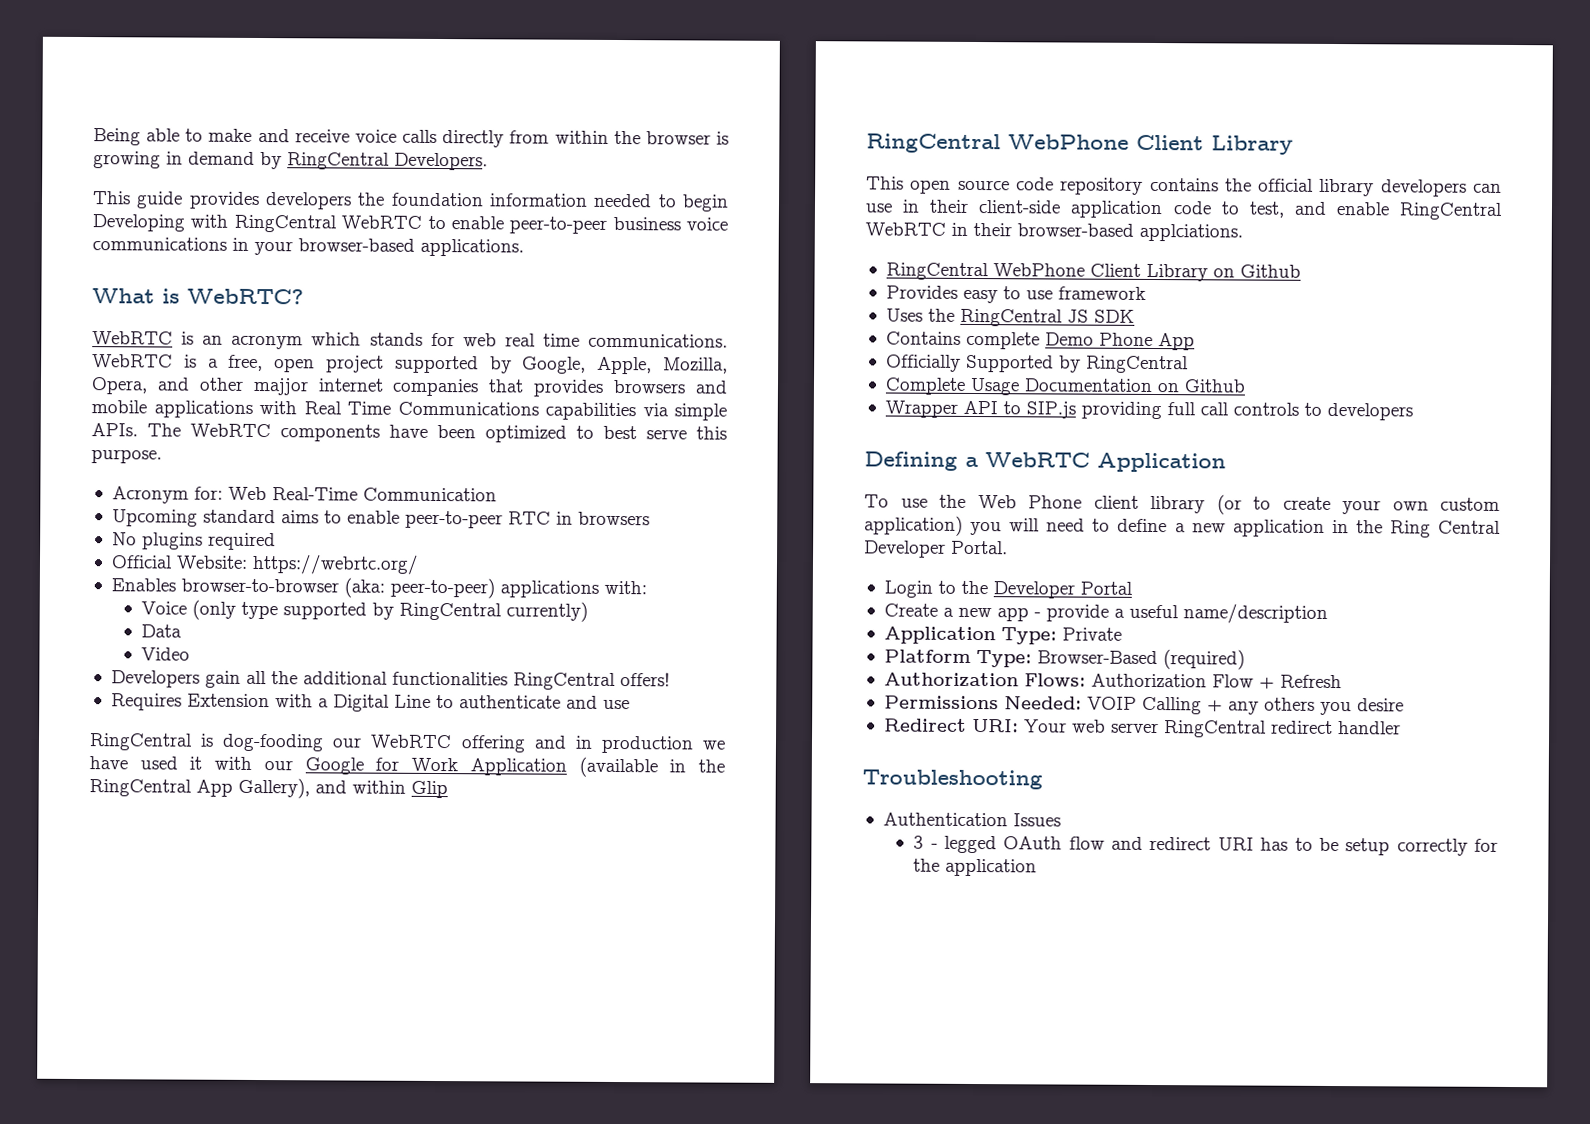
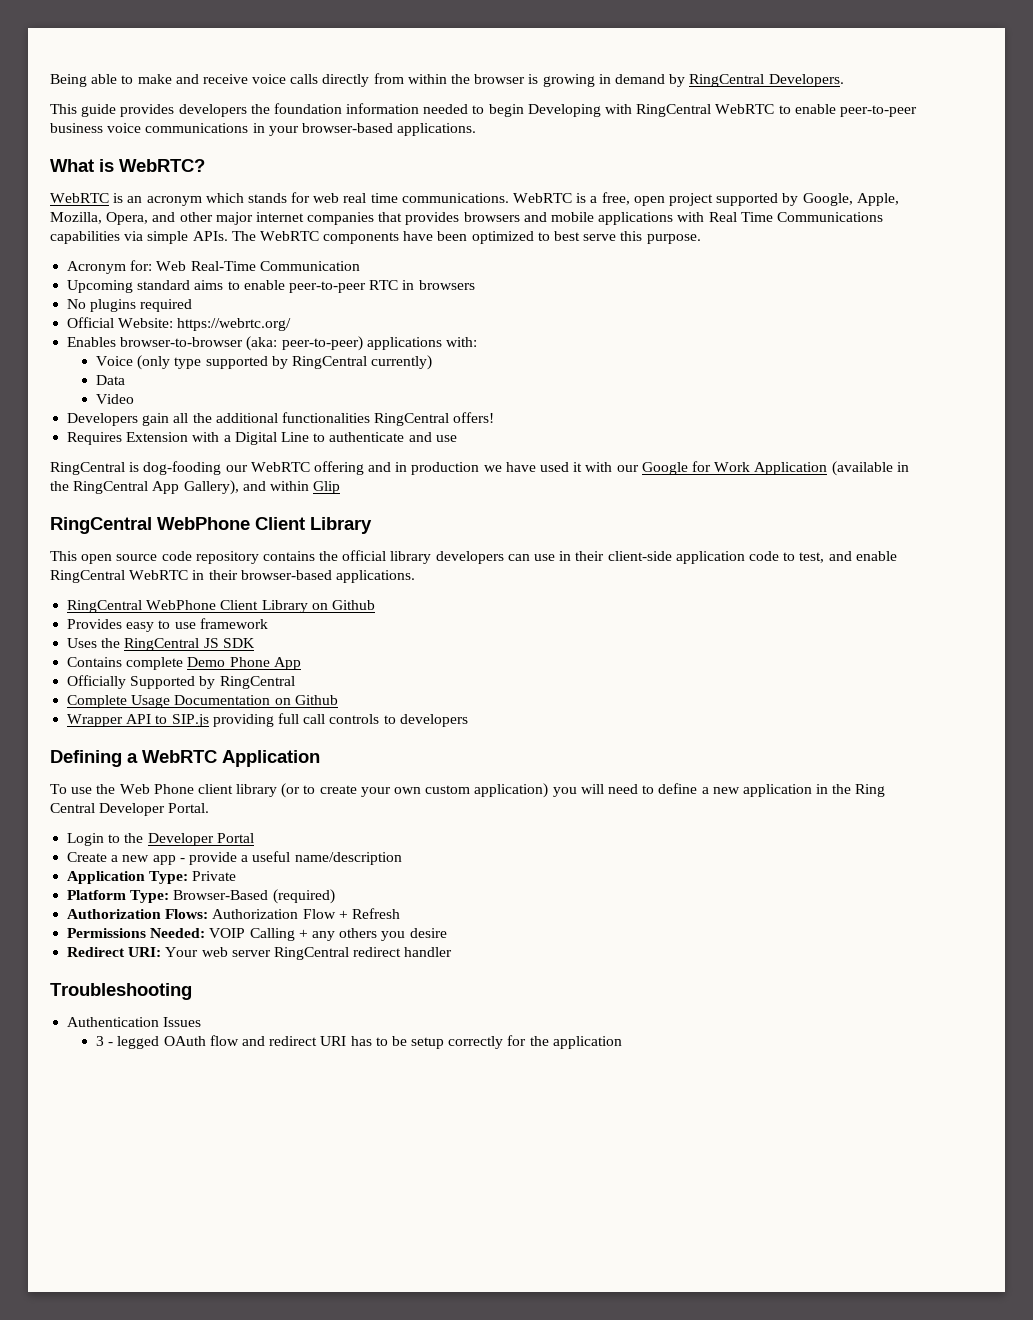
- WebRTC is a free, open project supported by Google, Apple, Mozilla, Opera, and other majjor internet companies that provides browsers and mobile applications with Real Time Communications capabilities via simple APIs.
+ WebRTC is a free, open project supported by Google, Apple, Mozilla, Opera, and other major internet companies that provides browsers and mobile applications with Real Time Communications capabilities via simple APIs.
- This open source code repository contains the official library developers can use in their client-side application code to test, and enable RingCentral WebRTC in their browser-based applciations.
+ This open source code repository contains the official library developers can use in their client-side application code to test, and enable RingCentral WebRTC in their browser-based applications.

